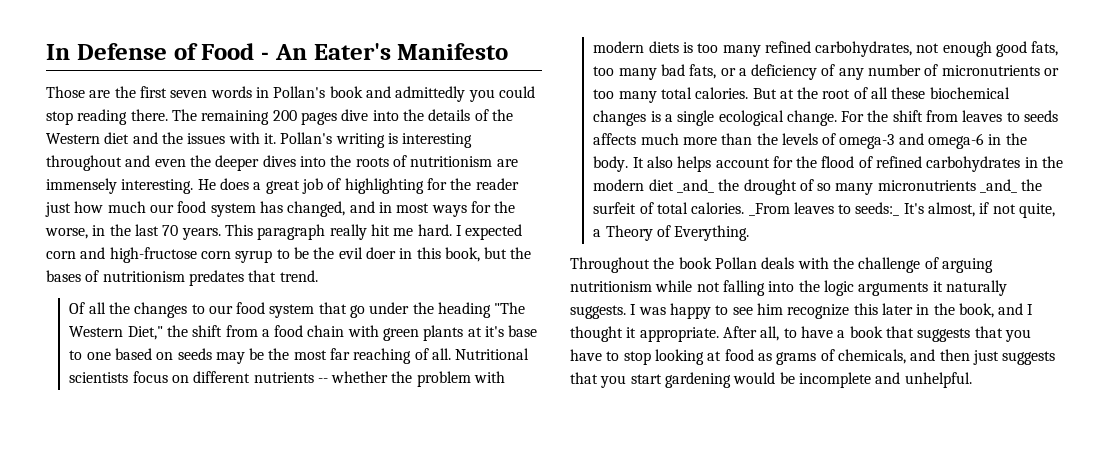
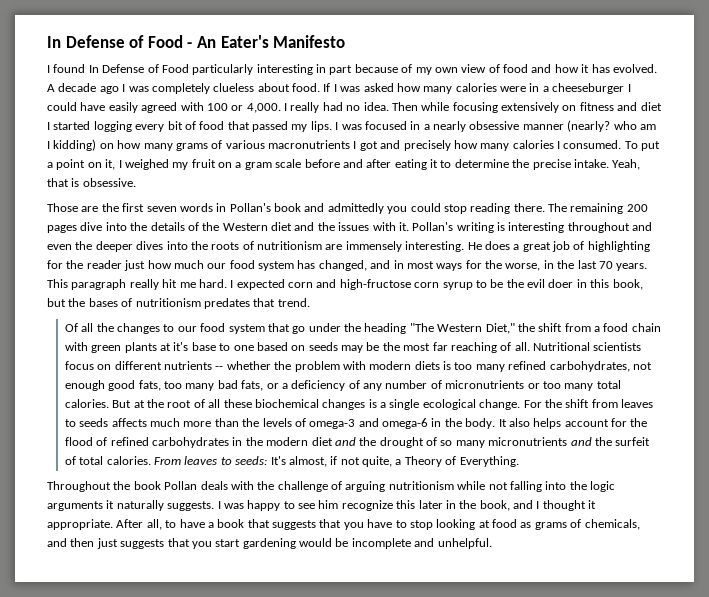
+ I found In Defense of Food particularly interesting in part because of my own view of food and how it has evolved. A decade ago I was completely clueless about food. If I was asked how many calories were in a cheeseburger I could have easily agreed with 100 or 4,000. I really had no idea. Then while focusing extensively on fitness and diet I started logging every bit of food that passed my lips. I was focused in a nearly obsessive manner (nearly? who am I kidding) on how many grams of various macronutrients I got and precisely how many calories I consumed. To put a point on it, I weighed my fruit on a gram scale before and after eating it to determine the precise intake. Yeah, that is obsessive.
- It also helps account for the flood of refined carbohydrates in the modern diet _and_ the drought of so many micronutrients _and_ the surfeit of total calories.
+ It also helps account for the flood of refined carbohydrates in the modern diet and the drought of so many micronutrients and the surfeit of total calories.
- _From leaves to seeds:_ It's almost, if not quite, a Theory of Everything.
+ From leaves to seeds: It's almost, if not quite, a Theory of Everything.

